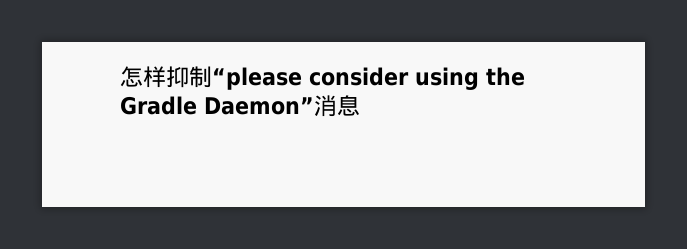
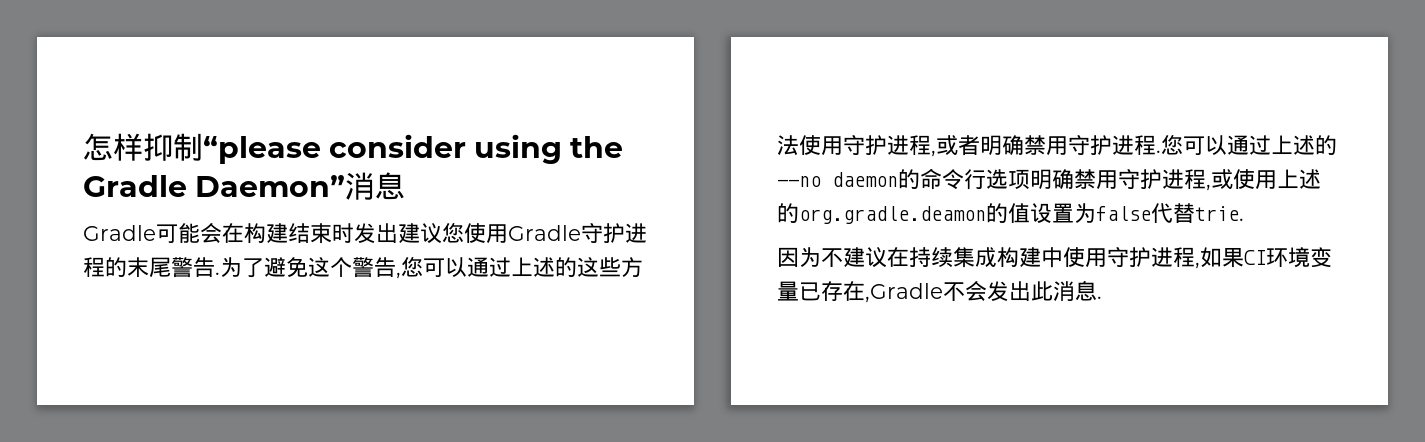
+ Gradle可能会在构建结束时发出建议您使用Gradle守护进程的末尾警告.为了避免这个警告,您可以通过上述的这些方法使用守护进程,或者明确禁用守护进程.您可以通过上述的--no daemon的命令行选项明确禁用守护进程,或使用上述的org.gradle.deamon的值设置为false代替trie.
+ 因为不建议在持续集成构建中使用守护进程,如果CI环境变量已存在,Gradle不会发出此消息.

